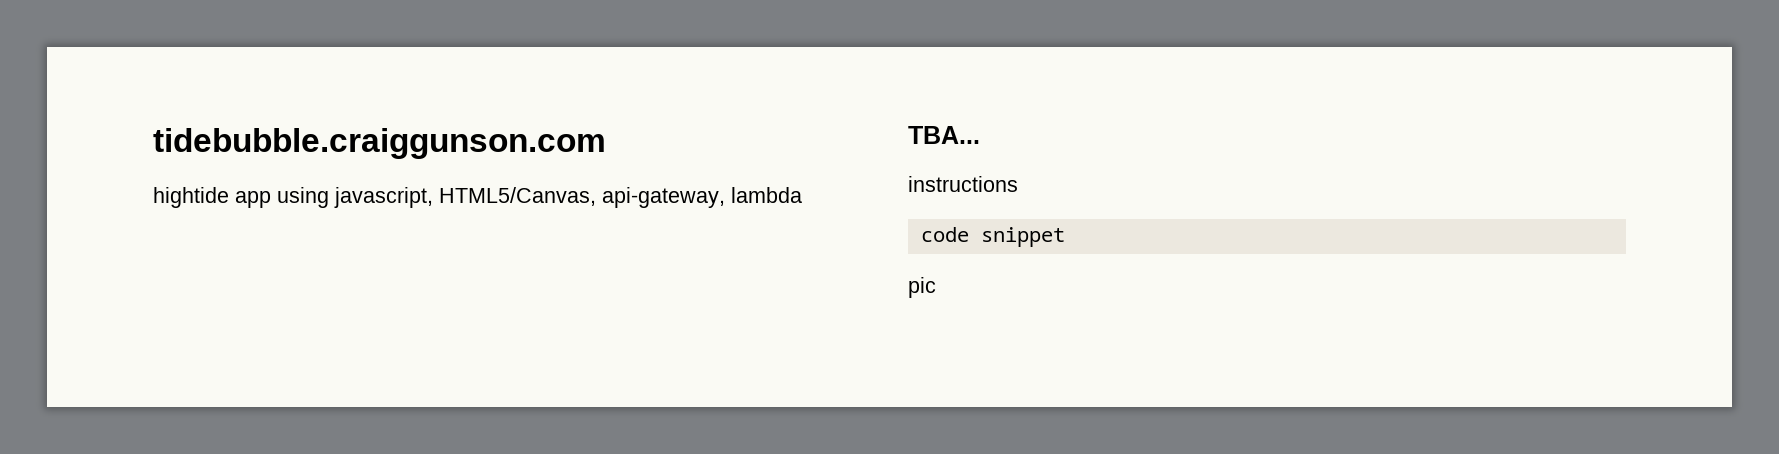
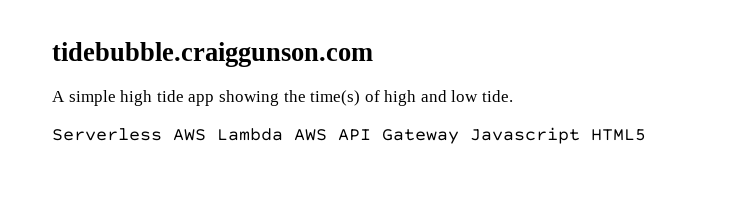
- hightide app using javascript, HTML5/Canvas, api-gateway, lambda
- TBA...
- instructions
- code snippet
- pic
+ A simple high tide app showing the time(s) of high and low tide.
+ Serverless AWS Lambda AWS API Gateway Javascript HTML5

